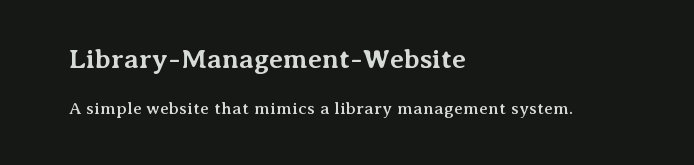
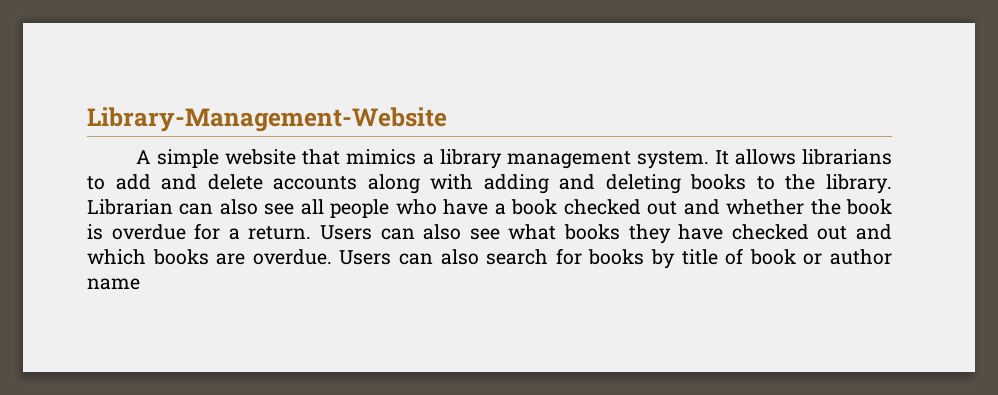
+ It allows librarians to add and delete accounts along with adding and deleting books to the library. Librarian can also see all people who have a book checked out and whether the book is overdue for a return. Users can also see what books they have checked out and which books are overdue. Users can also search for books by title of book or author name

